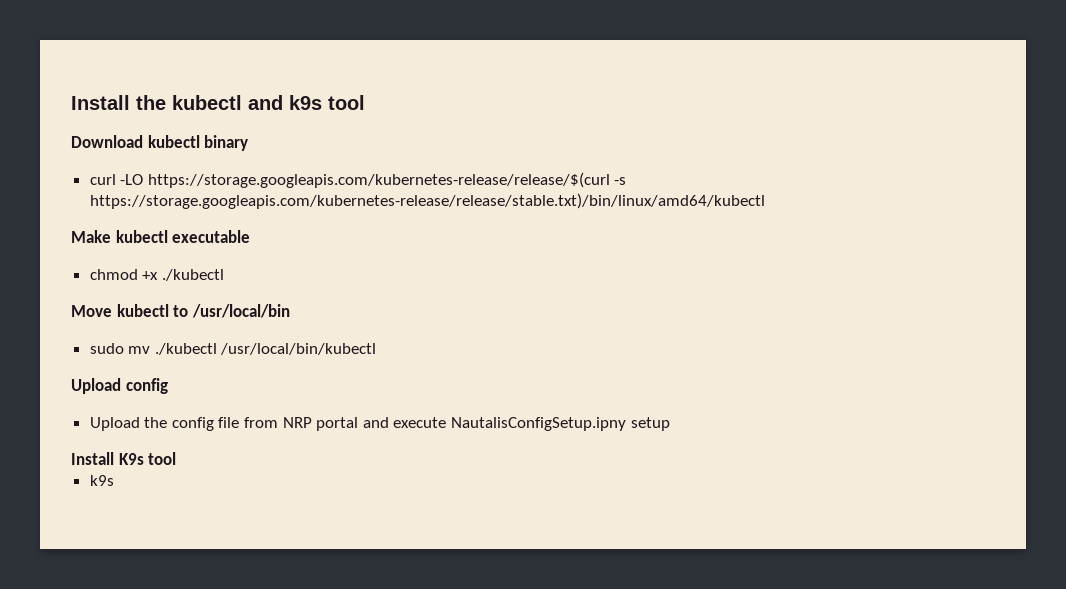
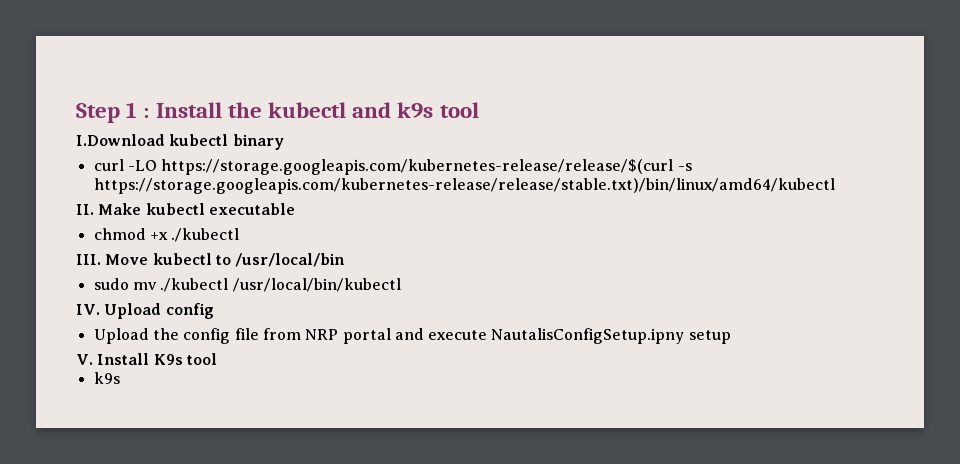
- Install the kubectl and k9s tool
+ Step 1 : Install the kubectl and k9s tool
- Download kubectl binary
+ I.Download kubectl binary
- Make kubectl executable
+ II. Make kubectl executable
- Move kubectl to /usr/local/bin
+ III. Move kubectl to /usr/local/bin
- Upload config
+ IV. Upload config
- Install K9s tool
+ V. Install K9s tool

